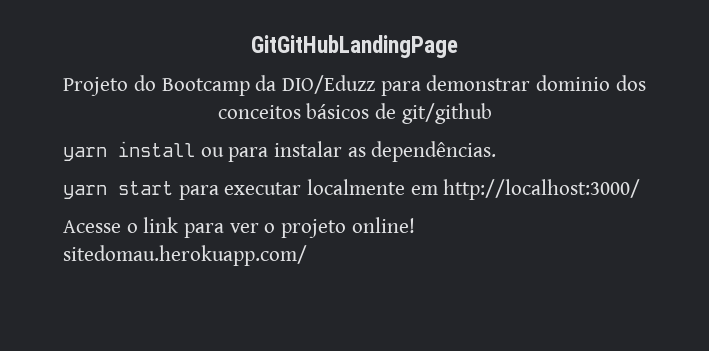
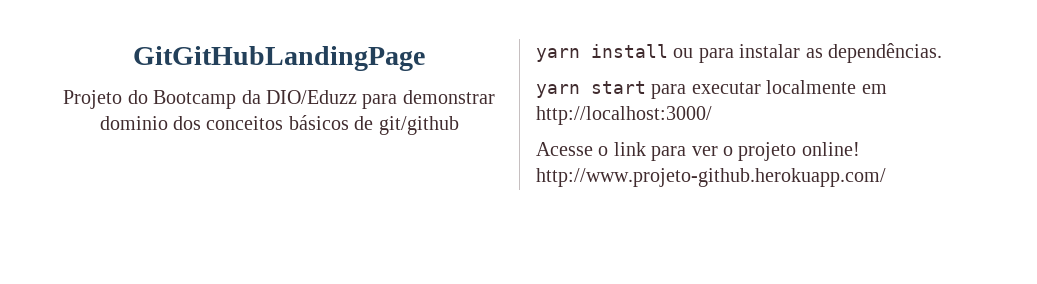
- Acesse o link para ver o projeto online! sitedomau.herokuapp.com/
+ Acesse o link para ver o projeto online! http://www.projeto-github.herokuapp.com/

